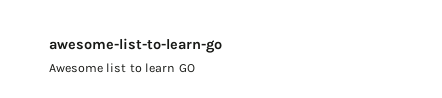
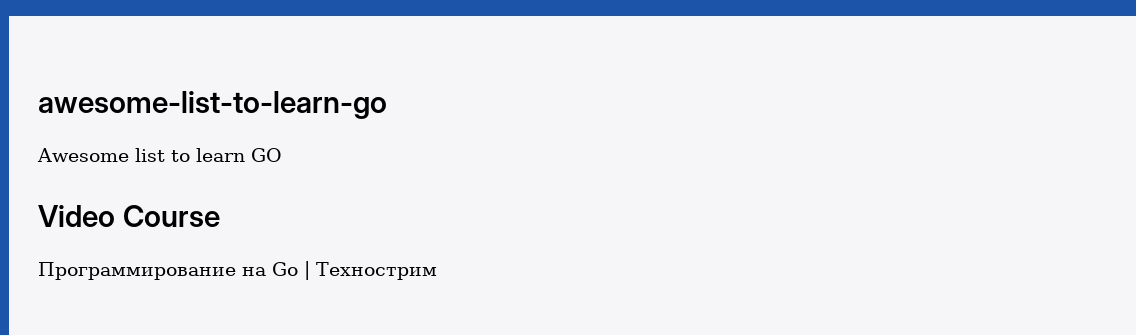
+ Video Course
+ Программирование на Go | Технострим

